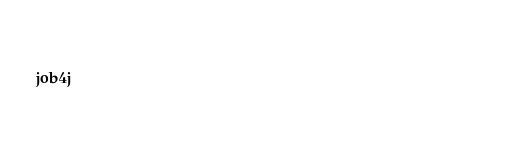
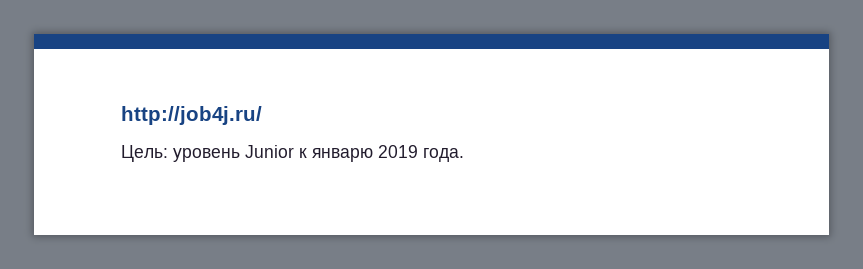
- job4j
+ http://job4j.ru/
+ Цель: уровень Junior к январю 2019 года.

